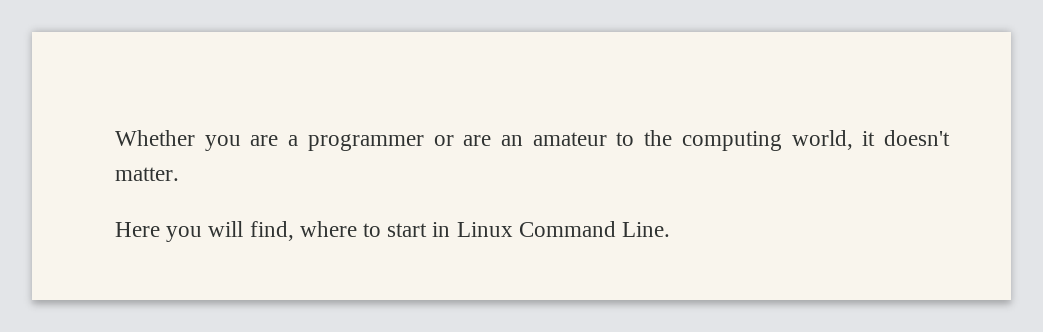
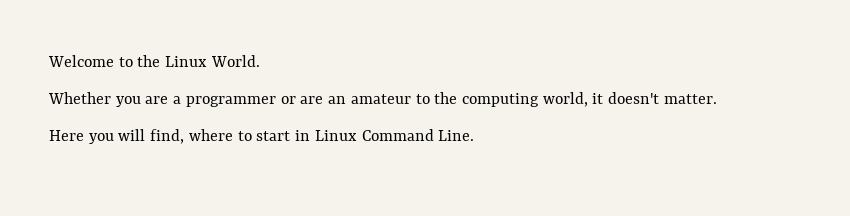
+ Welcome to the Linux World.

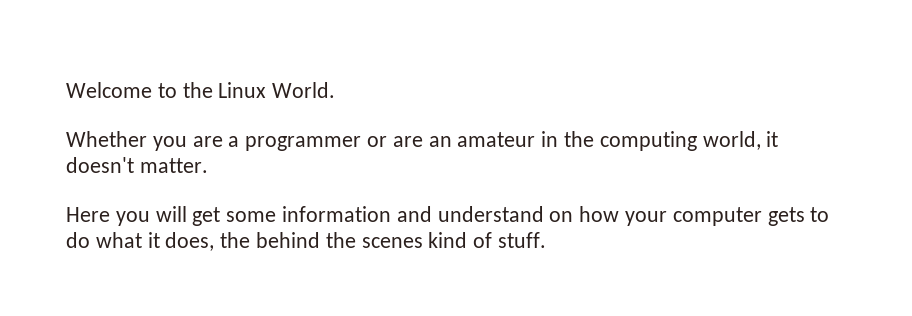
- Whether you are a programmer or are an amateur to the computing world, it doesn't matter.
+ Whether you are a programmer or are an amateur in the computing world, it doesn't matter.
- Here you will find, where to start in Linux Command Line.
+ Here you will get some information and understand on how your computer gets to do what it does, the behind the scenes kind of stuff.

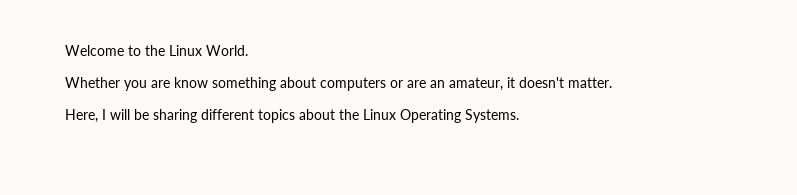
- Whether you are a programmer or are an amateur in the computing world, it doesn't matter.
- Here you will get some information and understand on how your computer gets to do what it does, the behind the scenes kind of stuff.
+ Whether you are know something about computers or are an amateur, it doesn't matter.
+ Here, I will be sharing different topics about the Linux Operating Systems.

